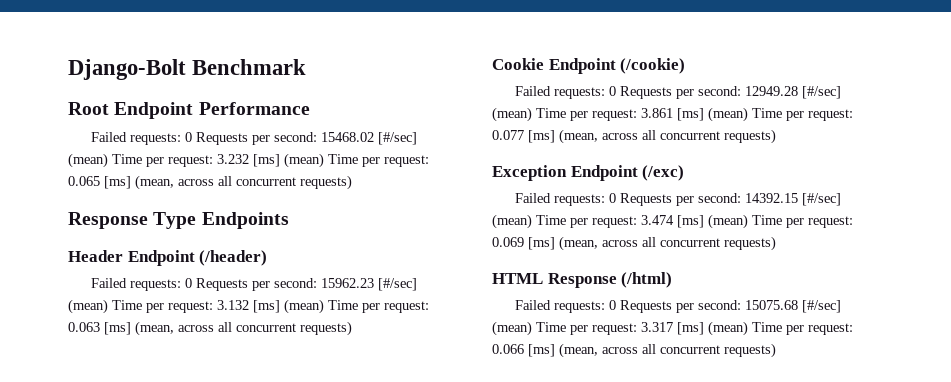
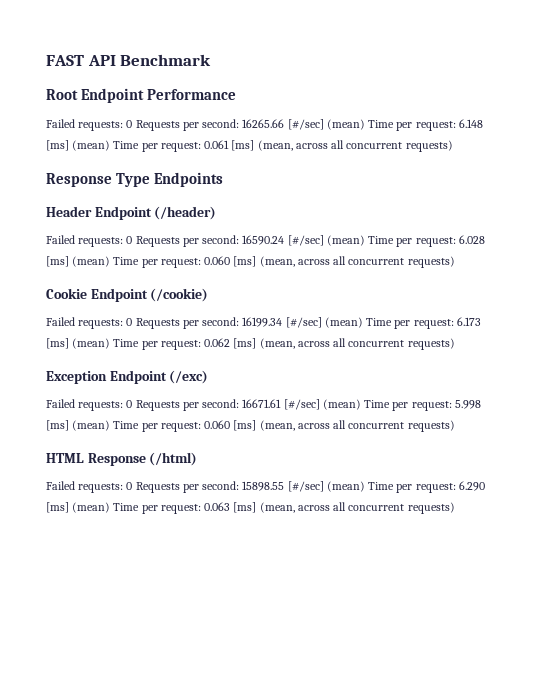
- Django-Bolt Benchmark
+ FAST API Benchmark
- Failed requests: 0 Requests per second: 15468.02 [#/sec] (mean) Time per request: 3.232 [ms] (mean) Time per request: 0.065 [ms] (mean, across all concurrent requests)
+ Failed requests: 0 Requests per second: 16265.66 [#/sec] (mean) Time per request: 6.148 [ms] (mean) Time per request: 0.061 [ms] (mean, across all concurrent requests)
- Failed requests: 0 Requests per second: 15962.23 [#/sec] (mean) Time per request: 3.132 [ms] (mean) Time per request: 0.063 [ms] (mean, across all concurrent requests)
+ Failed requests: 0 Requests per second: 16590.24 [#/sec] (mean) Time per request: 6.028 [ms] (mean) Time per request: 0.060 [ms] (mean, across all concurrent requests)
- Failed requests: 0 Requests per second: 12949.28 [#/sec] (mean) Time per request: 3.861 [ms] (mean) Time per request: 0.077 [ms] (mean, across all concurrent requests)
+ Failed requests: 0 Requests per second: 16199.34 [#/sec] (mean) Time per request: 6.173 [ms] (mean) Time per request: 0.062 [ms] (mean, across all concurrent requests)
- Failed requests: 0 Requests per second: 14392.15 [#/sec] (mean) Time per request: 3.474 [ms] (mean) Time per request: 0.069 [ms] (mean, across all concurrent requests)
+ Failed requests: 0 Requests per second: 16671.61 [#/sec] (mean) Time per request: 5.998 [ms] (mean) Time per request: 0.060 [ms] (mean, across all concurrent requests)
- Failed requests: 0 Requests per second: 15075.68 [#/sec] (mean) Time per request: 3.317 [ms] (mean) Time per request: 0.066 [ms] (mean, across all concurrent requests)
+ Failed requests: 0 Requests per second: 15898.55 [#/sec] (mean) Time per request: 6.290 [ms] (mean) Time per request: 0.063 [ms] (mean, across all concurrent requests)

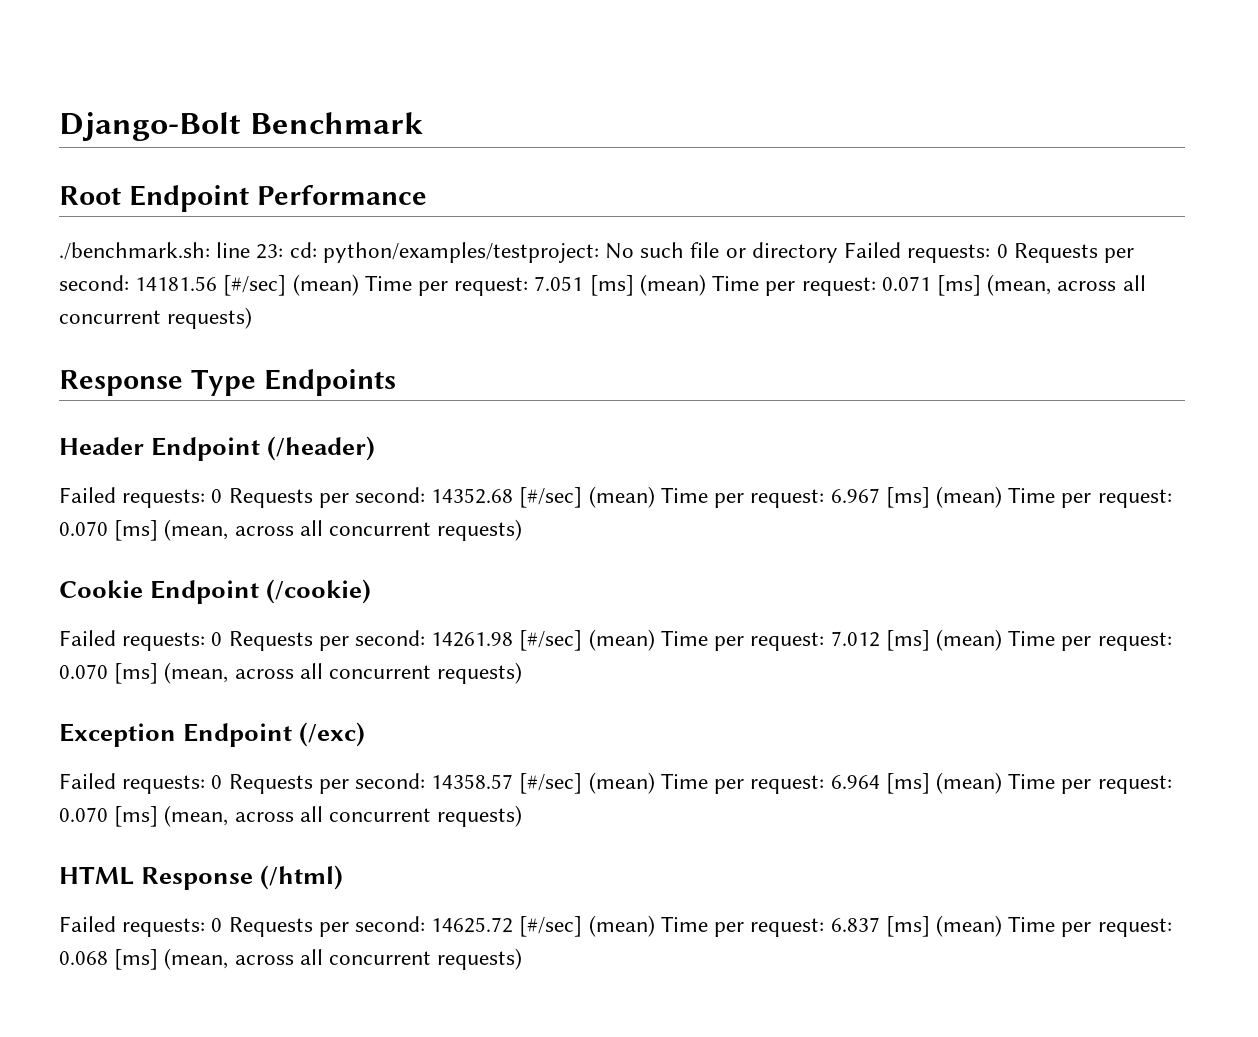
- FAST API Benchmark
+ Django-Bolt Benchmark
- Failed requests: 0 Requests per second: 16265.66 [#/sec] (mean) Time per request: 6.148 [ms] (mean) Time per request: 0.061 [ms] (mean, across all concurrent requests)
+ ./benchmark.sh: line 23: cd: python/examples/testproject: No such file or directory Failed requests: 0 Requests per second: 14181.56 [#/sec] (mean) Time per request: 7.051 [ms] (mean) Time per request: 0.071 [ms] (mean, across all concurrent requests)
- Failed requests: 0 Requests per second: 16590.24 [#/sec] (mean) Time per request: 6.028 [ms] (mean) Time per request: 0.060 [ms] (mean, across all concurrent requests)
+ Failed requests: 0 Requests per second: 14352.68 [#/sec] (mean) Time per request: 6.967 [ms] (mean) Time per request: 0.070 [ms] (mean, across all concurrent requests)
- Failed requests: 0 Requests per second: 16199.34 [#/sec] (mean) Time per request: 6.173 [ms] (mean) Time per request: 0.062 [ms] (mean, across all concurrent requests)
+ Failed requests: 0 Requests per second: 14261.98 [#/sec] (mean) Time per request: 7.012 [ms] (mean) Time per request: 0.070 [ms] (mean, across all concurrent requests)
- Failed requests: 0 Requests per second: 16671.61 [#/sec] (mean) Time per request: 5.998 [ms] (mean) Time per request: 0.060 [ms] (mean, across all concurrent requests)
+ Failed requests: 0 Requests per second: 14358.57 [#/sec] (mean) Time per request: 6.964 [ms] (mean) Time per request: 0.070 [ms] (mean, across all concurrent requests)
- Failed requests: 0 Requests per second: 15898.55 [#/sec] (mean) Time per request: 6.290 [ms] (mean) Time per request: 0.063 [ms] (mean, across all concurrent requests)
+ Failed requests: 0 Requests per second: 14625.72 [#/sec] (mean) Time per request: 6.837 [ms] (mean) Time per request: 0.068 [ms] (mean, across all concurrent requests)

